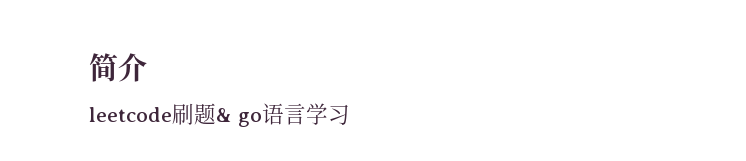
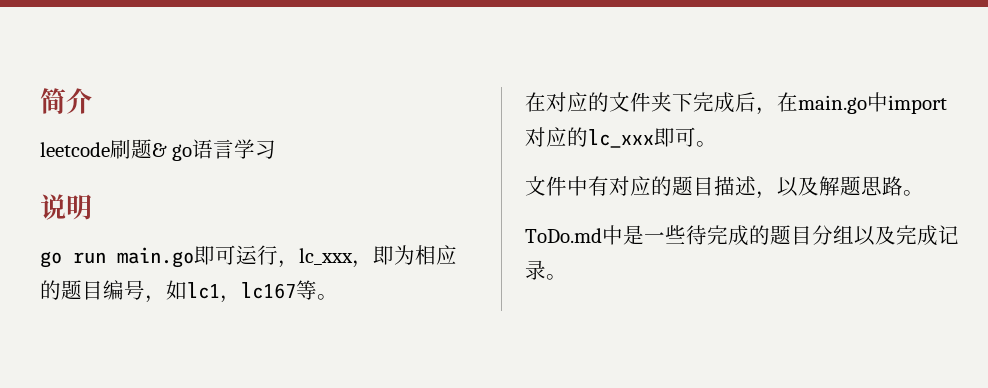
+ 说明
+ go run main.go即可运行，lc_xxx，即为相应的题目编号，如lc1，lc167等。
+ 在对应的文件夹下完成后，在main.go中import对应的lc_xxx即可。
+ 文件中有对应的题目描述，以及解题思路。
+ ToDo.md中是一些待完成的题目分组以及完成记录。

